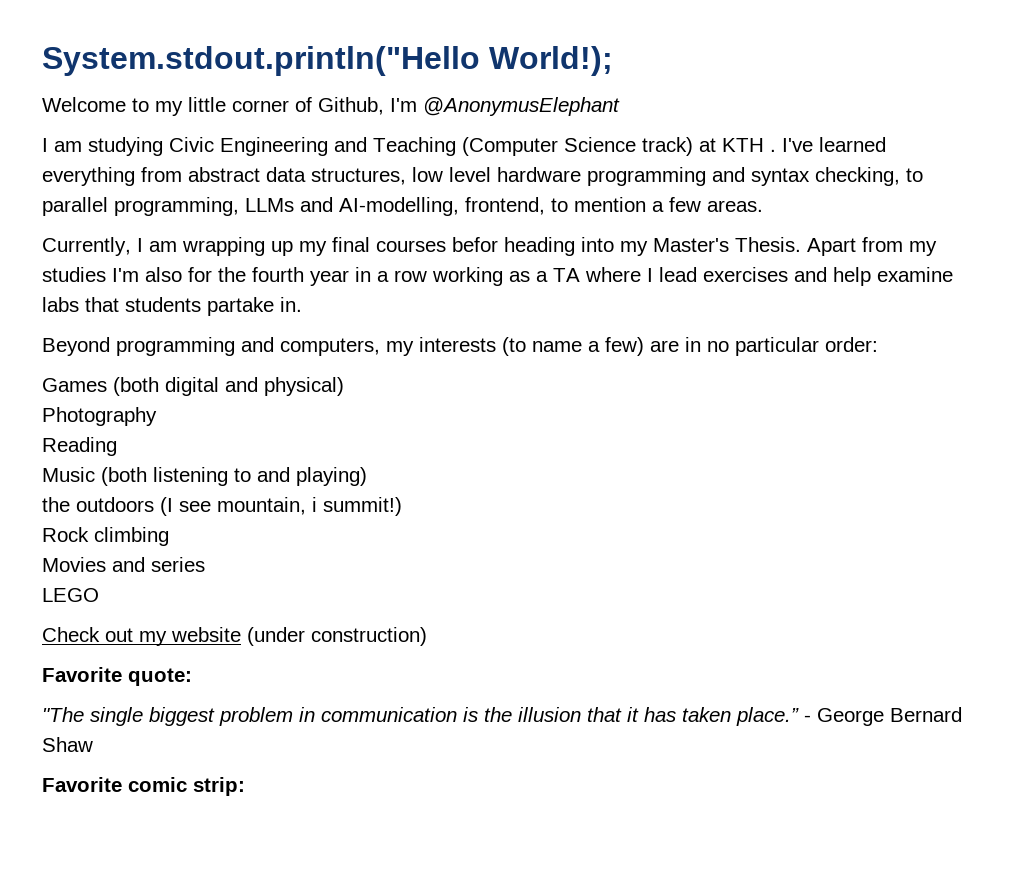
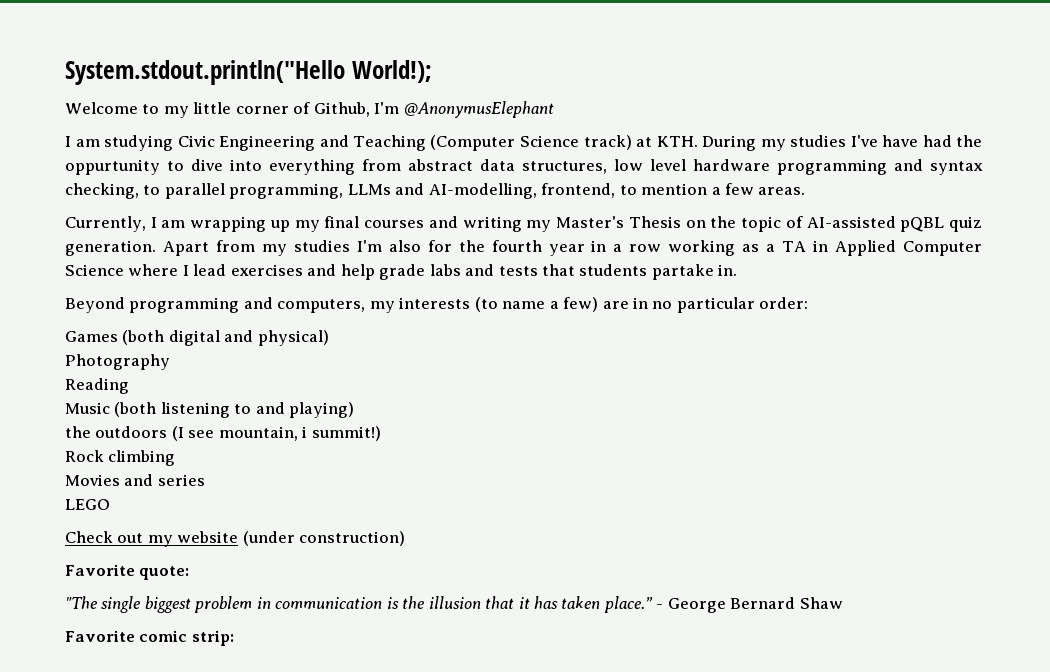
- I am studying Civic Engineering and Teaching (Computer Science track) at KTH . I've learned everything from abstract data structures, low level hardware programming and syntax checking, to parallel programming, LLMs and AI-modelling, frontend, to mention a few areas.
+ I am studying Civic Engineering and Teaching (Computer Science track) at KTH. During my studies I've have had the oppurtunity to dive into everything from abstract data structures, low level hardware programming and syntax checking, to parallel programming, LLMs and AI-modelling, frontend, to mention a few areas.
- Currently, I am wrapping up my final courses befor heading into my Master's Thesis.
+ Currently, I am wrapping up my final courses and writing my Master's Thesis on the topic of AI-assisted pQBL quiz generation.
- Apart from my studies I'm also for the fourth year in a row working as a TA where I lead exercises and help examine labs that students partake in.
+ Apart from my studies I'm also for the fourth year in a row working as a TA in Applied Computer Science where I lead exercises and help grade labs and tests that students partake in.

